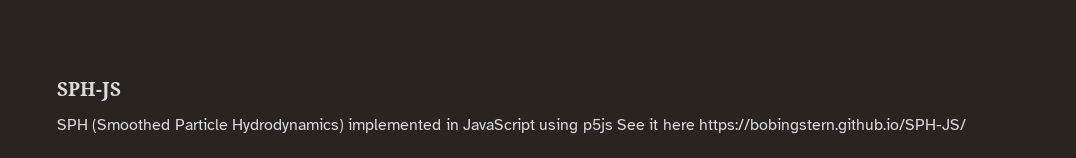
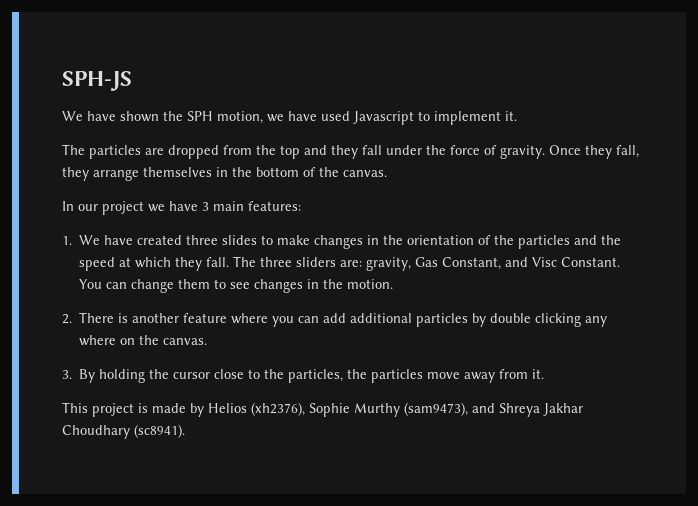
- SPH (Smoothed Particle Hydrodynamics) implemented in JavaScript using p5js See it here https://bobingstern.github.io/SPH-JS/
+ We have shown the SPH motion, we have used Javascript to implement it.
+ The particles are dropped from the top and they fall under the force of gravity. Once they fall, they arrange themselves in the bottom of the canvas.
+ In our project we have 3 main features:
+ 1. We have created three slides to make changes in the orientation of the particles and the speed at which they fall. The three sliders are: gravity, Gas Constant, and Visc Constant. You can change them to see changes in the motion.
+ 2. There is another feature where you can add additional particles by double clicking any where on the canvas.
+ 3. By holding the cursor close to the particles, the particles move away from it.
+ This project is made by Helios (xh2376), Sophie Murthy (sam9473), and Shreya Jakhar Choudhary (sc8941).

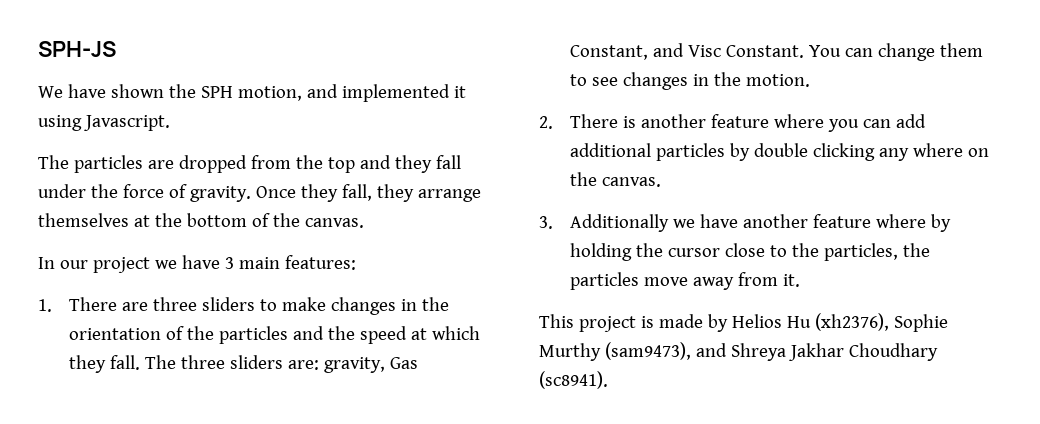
- We have shown the SPH motion, we have used Javascript to implement it.
+ We have shown the SPH motion, and implemented it using Javascript.
- Once they fall, they arrange themselves in the bottom of the canvas.
+ Once they fall, they arrange themselves at the bottom of the canvas.
- 1. We have created three slides to make changes in the orientation of the particles and the speed at which they fall.
+ 1. There are three sliders to make changes in the orientation of the particles and the speed at which they fall.
- 3. By holding the cursor close to the particles, the particles move away from it.
+ 3. Additionally we have another feature where by holding the cursor close to the particles, the particles move away from it.
- This project is made by Helios (xh2376), Sophie Murthy (sam9473), and Shreya Jakhar Choudhary (sc8941).
+ This project is made by Helios Hu (xh2376), Sophie Murthy (sam9473), and Shreya Jakhar Choudhary (sc8941).

